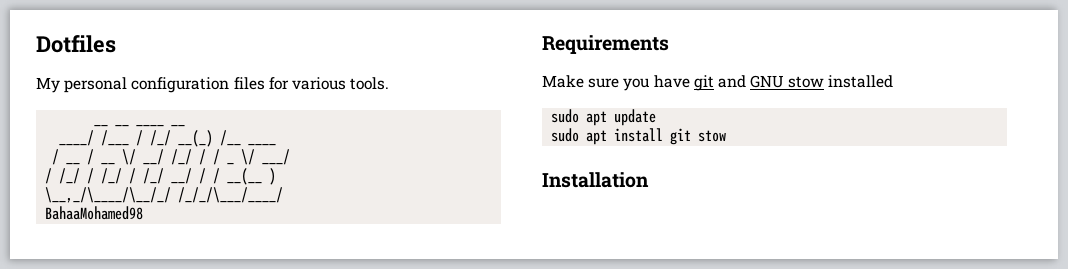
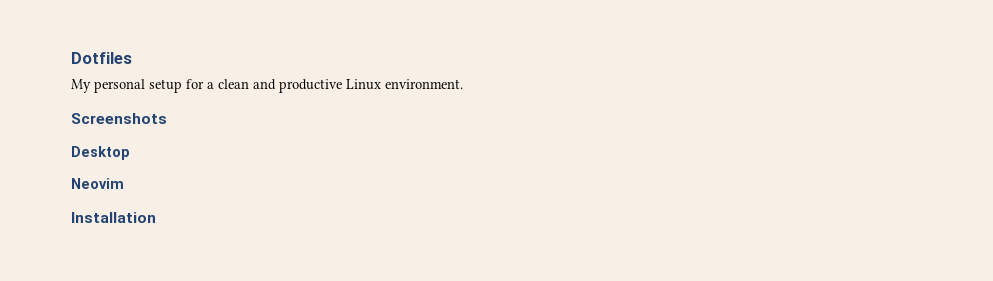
- My personal configuration files for various tools.
- __ __ ____ __
- ____/ /___ / /_/ __(_) /__ ____
- / __ / __ \/ __/ /_/ / / _ \/ ___/
- / /_/ / /_/ / /_/ __/ / / __(__ )
- \__,_/\____/\__/_/ /_/_/\___/____/
- BahaaMohamed98
- Requirements
- Make sure you have git and GNU stow installed
- sudo apt update
- sudo apt install git stow
+ My personal setup for a clean and productive Linux environment.
+ Screenshots
+ Desktop
+ Neovim

